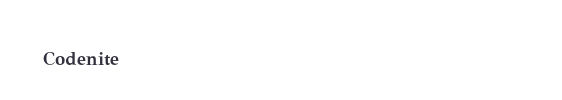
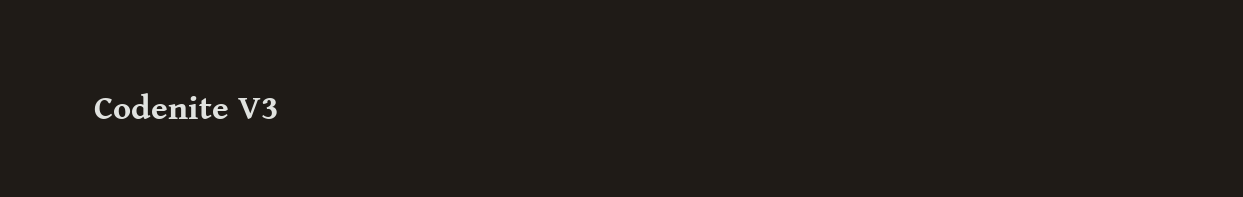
- Codenite
+ Codenite V3

